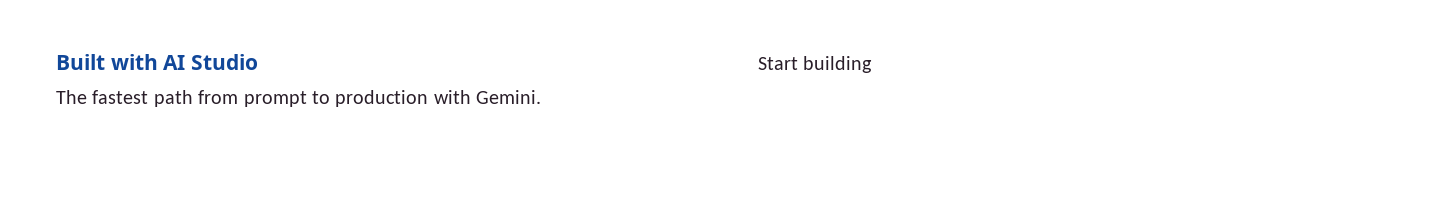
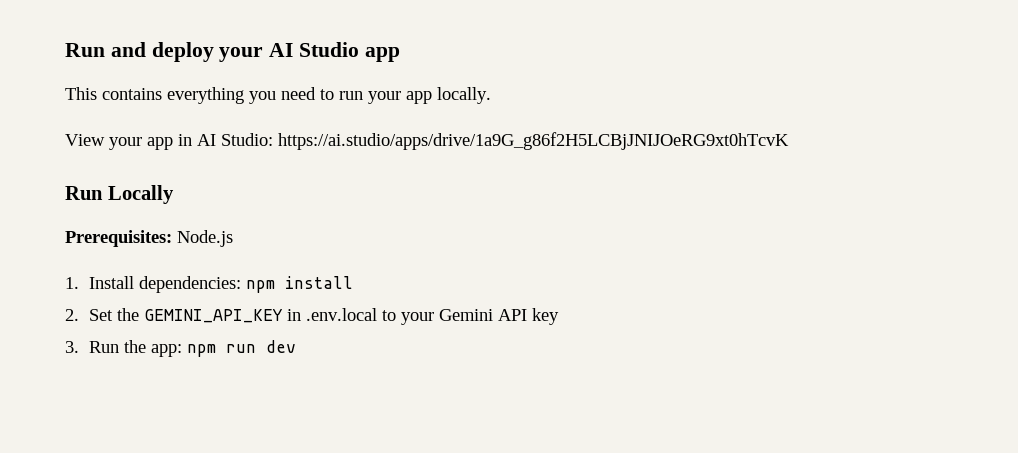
- Built with AI Studio
- The fastest path from prompt to production with Gemini.
- Start building
+ Run and deploy your AI Studio app
+ This contains everything you need to run your app locally.
+ View your app in AI Studio: https://ai.studio/apps/drive/1a9G_g86f2H5LCBjJNIJOeRG9xt0hTcvK
+ Run Locally
+ Prerequisites: Node.js
+ 1. Install dependencies: npm install
+ 2. Set the GEMINI_API_KEY in .env.local to your Gemini API key
+ 3. Run the app: npm run dev

